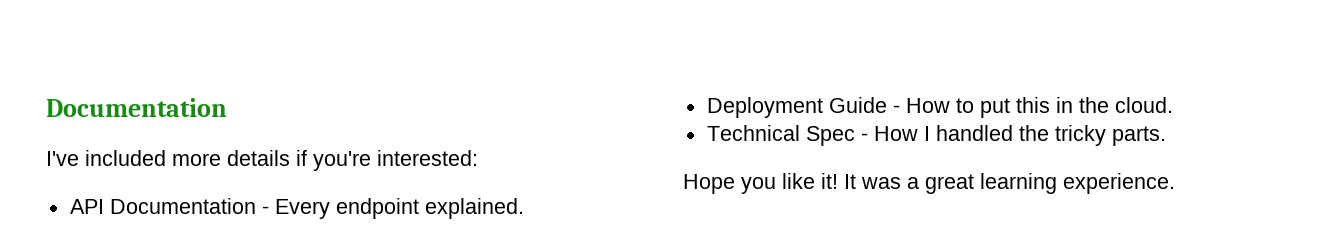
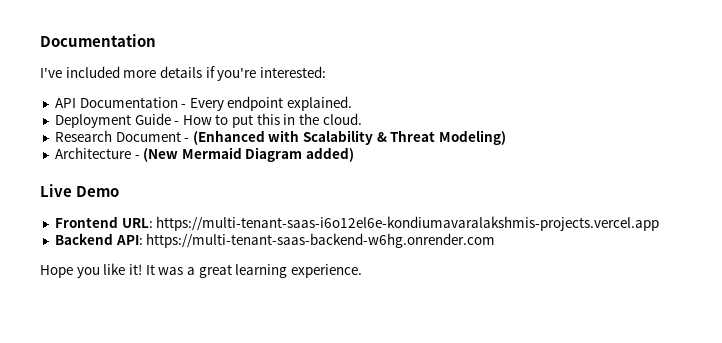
- Technical Spec - How I handled the tricky parts.
+ Research Document - (Enhanced with Scalability & Threat Modeling)
+ Architecture - (New Mermaid Diagram added)
+ Live Demo
+ Frontend URL: https://multi-tenant-saas-i6o12el6e-kondiumavaralakshmis-projects.vercel.app
+ Backend API: https://multi-tenant-saas-backend-w6hg.onrender.com

